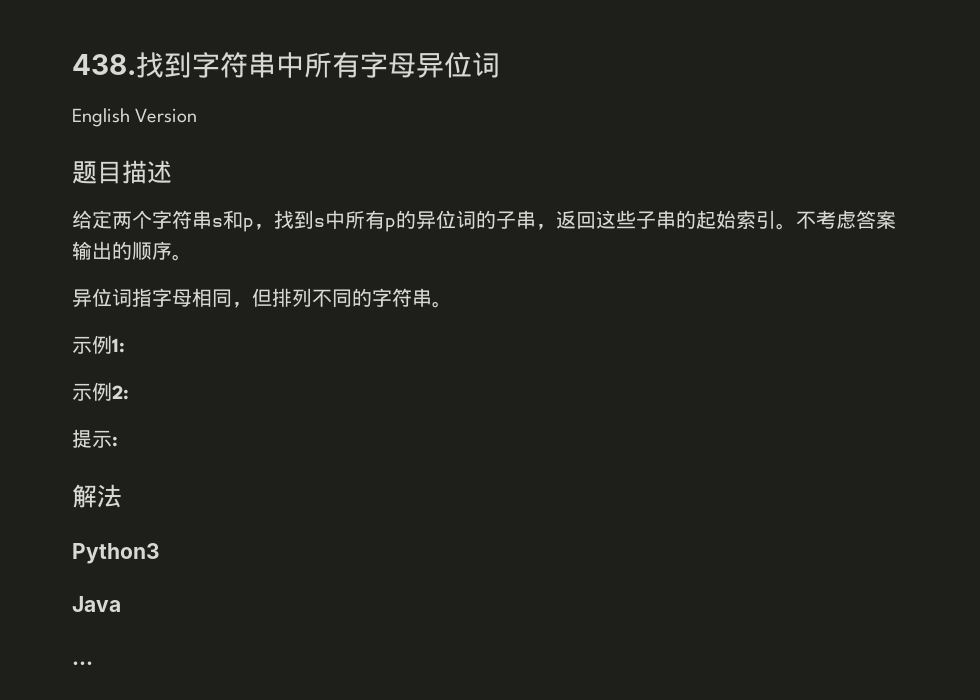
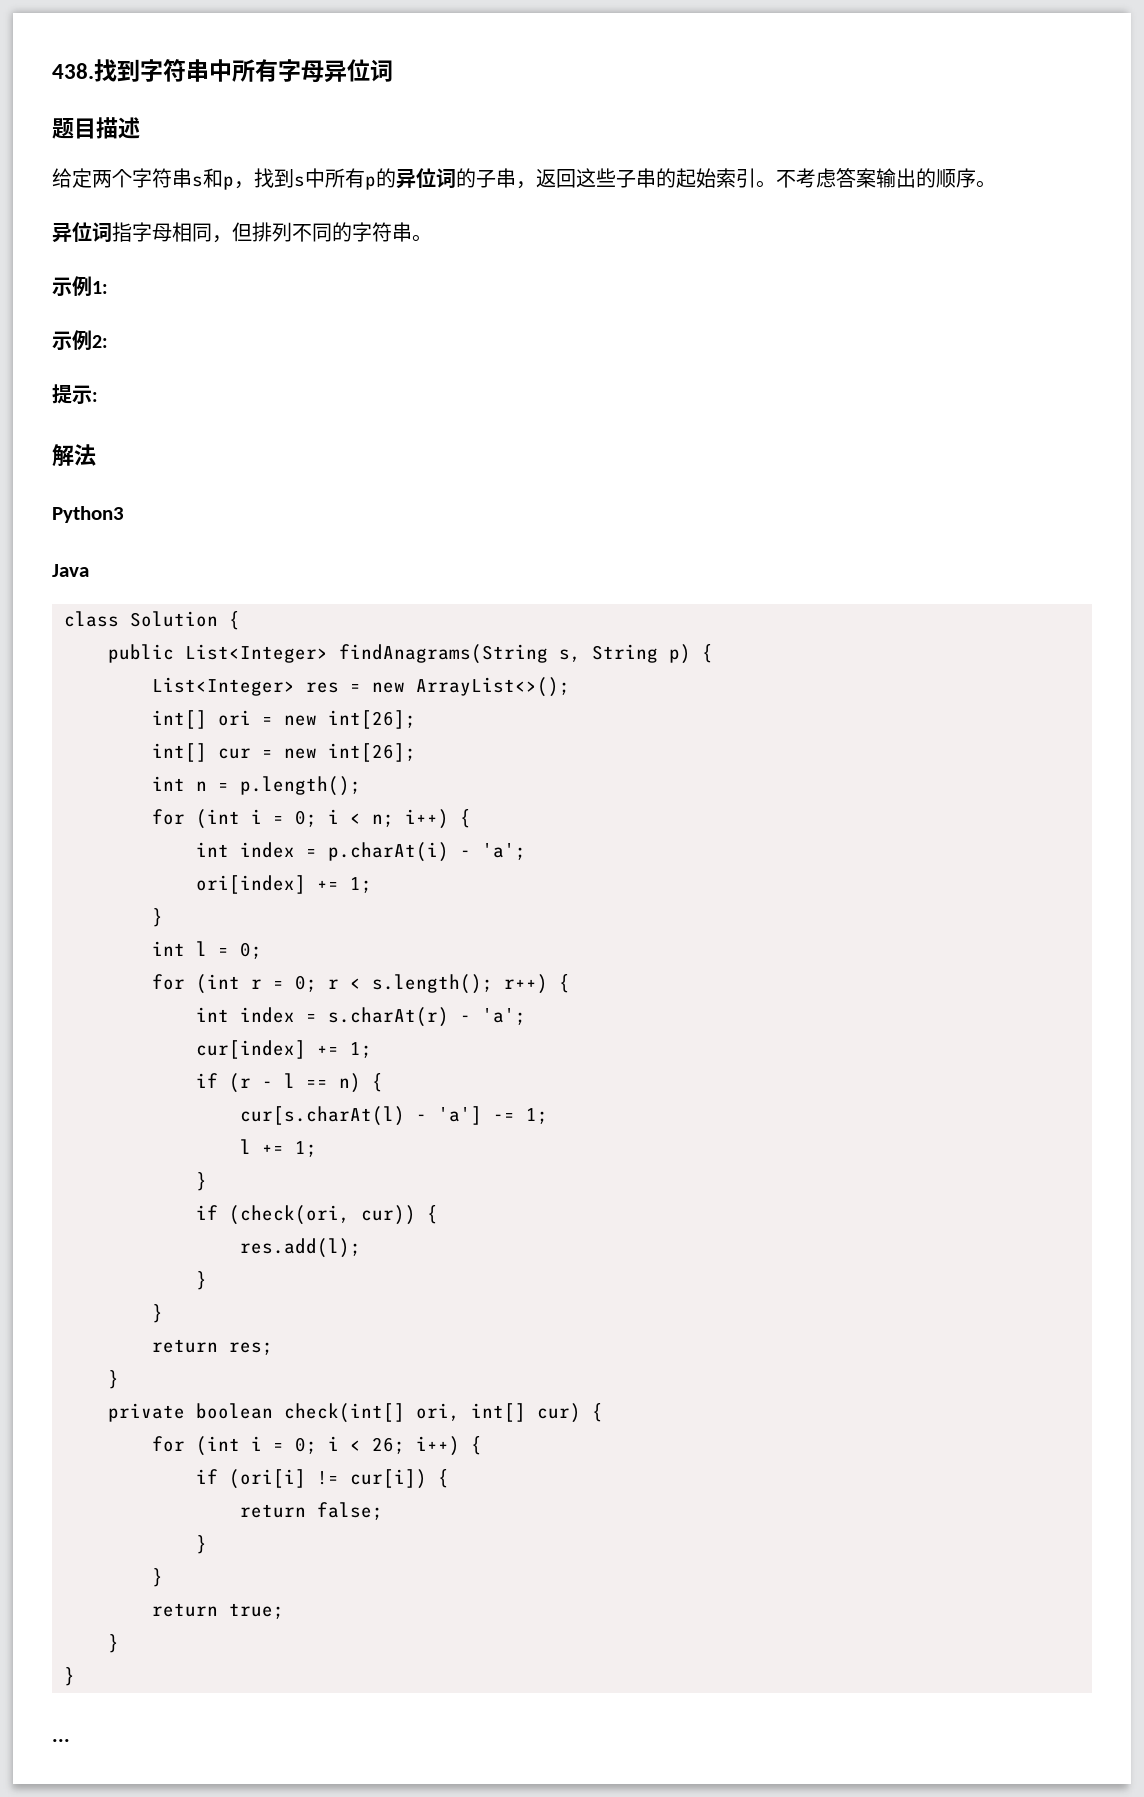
- English Version
+ class Solution {
+ public List<Integer> findAnagrams(String s, String p) {
+ List<Integer> res = new ArrayList<>();
+ int[] ori = new int[26];
+ int[] cur = new int[26];
+ int n = p.length();
+ for (int i = 0; i < n; i++) {
+ int index = p.charAt(i) - 'a';
+ ori[index] += 1;
+ }
+ int l = 0;
+ for (int r = 0; r < s.length(); r++) {
+ int index = s.charAt(r) - 'a';
+ cur[index] += 1;
+ if (r - l == n) {
+ cur[s.charAt(l) - 'a'] -= 1;
+ l += 1;
+ }
+ if (check(ori, cur)) {
+ res.add(l);
+ }
+ }
+ return res;
+ }
+ private boolean check(int[] ori, int[] cur) {
+ for (int i = 0; i < 26; i++) {
+ if (ori[i] != cur[i]) {
+ return false;
+ }
+ }
+ return true;
+ }
+ }

